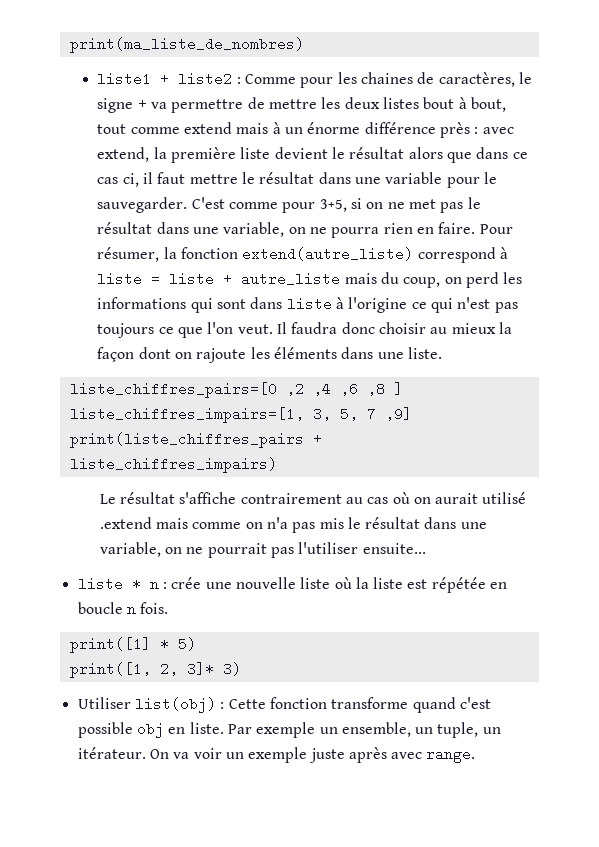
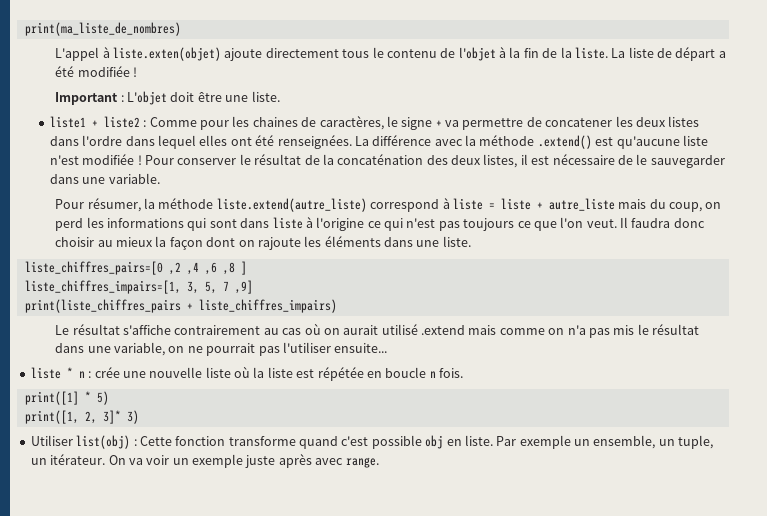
+ L'appel à liste.exten(objet) ajoute directement tous le contenu de l'objet à la fin de la liste. La liste de départ a été modifiée !
+ Important : L'objet doit être une liste.
- liste1 + liste2 : Comme pour les chaines de caractères, le signe + va permettre de mettre les deux listes bout à bout, tout comme extend mais à un énorme différence près : avec extend, la première liste devient le résultat alors que dans ce cas ci, il faut mettre le résultat dans une variable pour le sauvegarder. C'est comme pour 3+5, si on ne met pas le résultat dans une variable, on ne pourra rien en faire. Pour résumer, la fonction extend(autre_liste) correspond à liste = liste + autre_liste mais du coup, on perd les informations qui sont dans liste à l'origine ce qui n'est pas toujours ce que l'on veut.
+ liste1 + liste2 : Comme pour les chaines de caractères, le signe + va permettre de concatener les deux listes dans l'ordre dans lequel elles ont été renseignées. La différence avec la méthode .extend() est qu'aucune liste n'est modifiée ! Pour conserver le résultat de la concaténation des deux listes, il est nécessaire de le sauvegarder dans une variable.
+ Pour résumer, la méthode liste.extend(autre_liste) correspond à liste = liste + autre_liste mais du coup, on perd les informations qui sont dans liste à l'origine ce qui n'est pas toujours ce que l'on veut.

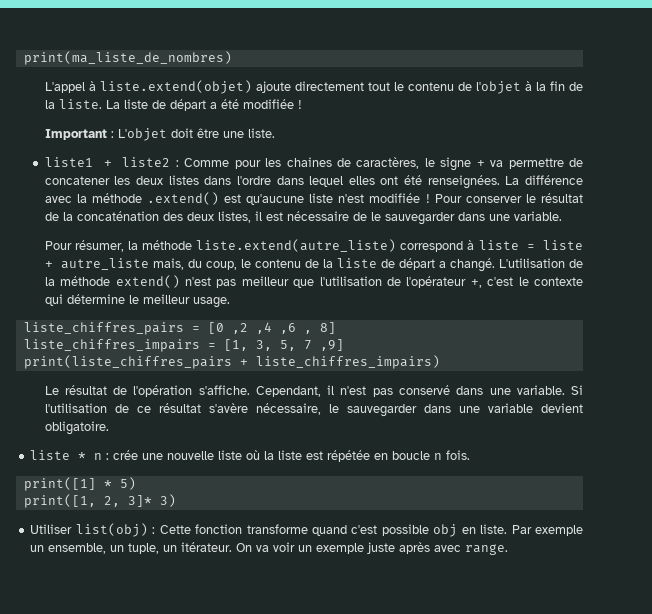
- L'appel à liste.exten(objet) ajoute directement tous le contenu de l'objet à la fin de la liste.
+ L'appel à liste.extend(objet) ajoute directement tout le contenu de l'objet à la fin de la liste.
- Pour résumer, la méthode liste.extend(autre_liste) correspond à liste = liste + autre_liste mais du coup, on perd les informations qui sont dans liste à l'origine ce qui n'est pas toujours ce que l'on veut. Il faudra donc choisir au mieux la façon dont on rajoute les éléments dans une liste.
- liste_chiffres_pairs=[0 ,2 ,4 ,6 ,8 ]
- liste_chiffres_impairs=[1, 3, 5, 7 ,9]
+ Pour résumer, la méthode liste.extend(autre_liste) correspond à liste = liste + autre_liste mais, du coup, le contenu de la liste de départ a changé. L'utilisation de la méthode extend() n'est pas meilleur que l'utilisation de l'opérateur +, c'est le contexte qui détermine le meilleur usage.
+ liste_chiffres_pairs = [0 ,2 ,4 ,6 , 8]
+ liste_chiffres_impairs = [1, 3, 5, 7 ,9]
- Le résultat s'affiche contrairement au cas où on aurait utilisé .extend mais comme on n'a pas mis le résultat dans une variable, on ne pourrait pas l'utiliser ensuite...
+ Le résultat de l'opération s'affiche. Cependant, il n'est pas conservé dans une variable. Si l'utilisation de ce résultat s'avère nécessaire, le sauvegarder dans une variable devient obligatoire.

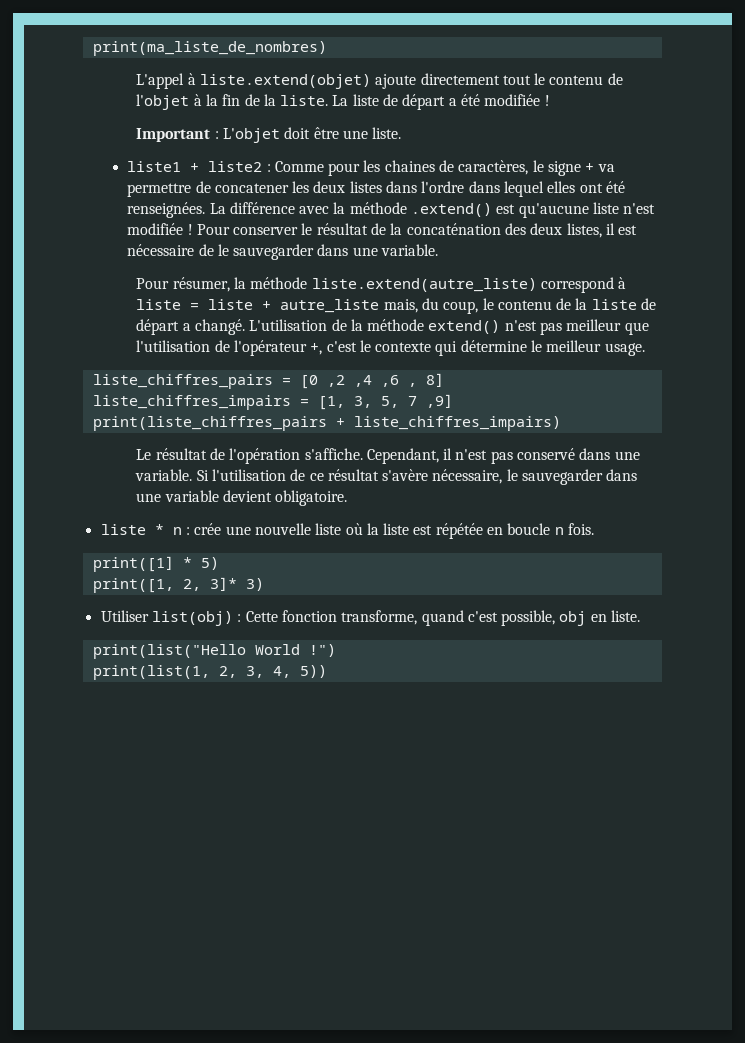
- Utiliser list(obj) : Cette fonction transforme quand c'est possible obj en liste. Par exemple un ensemble, un tuple, un itérateur. On va voir un exemple juste après avec range.
+ Utiliser list(obj) : Cette fonction transforme, quand c'est possible, obj en liste.
+ print(list("Hello World !")
+ print(list(1, 2, 3, 4, 5))

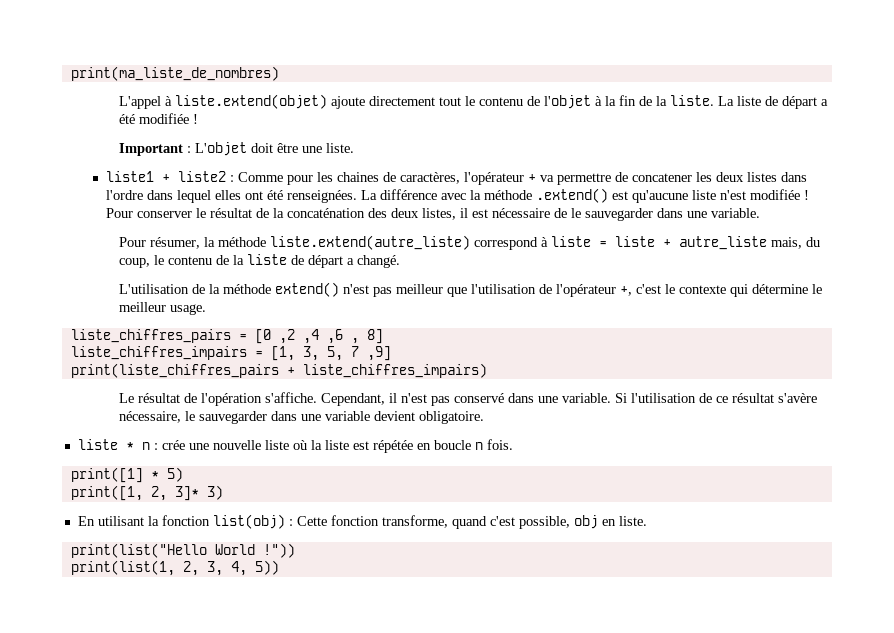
- liste1 + liste2 : Comme pour les chaines de caractères, le signe + va permettre de concatener les deux listes dans l'ordre dans lequel elles ont été renseignées.
+ liste1 + liste2 : Comme pour les chaines de caractères, l'opérateur + va permettre de concatener les deux listes dans l'ordre dans lequel elles ont été renseignées.
- Pour résumer, la méthode liste.extend(autre_liste) correspond à liste = liste + autre_liste mais, du coup, le contenu de la liste de départ a changé. L'utilisation de la méthode extend() n'est pas meilleur que l'utilisation de l'opérateur +, c'est le contexte qui détermine le meilleur usage.
+ Pour résumer, la méthode liste.extend(autre_liste) correspond à liste = liste + autre_liste mais, du coup, le contenu de la liste de départ a changé.
+ L'utilisation de la méthode extend() n'est pas meilleur que l'utilisation de l'opérateur +, c'est le contexte qui détermine le meilleur usage.
- Utiliser list(obj) : Cette fonction transforme, quand c'est possible, obj en liste.
+ En utilisant la fonction list(obj) : Cette fonction transforme, quand c'est possible, obj en liste.
- print(list("Hello World !")
+ print(list("Hello World !"))

